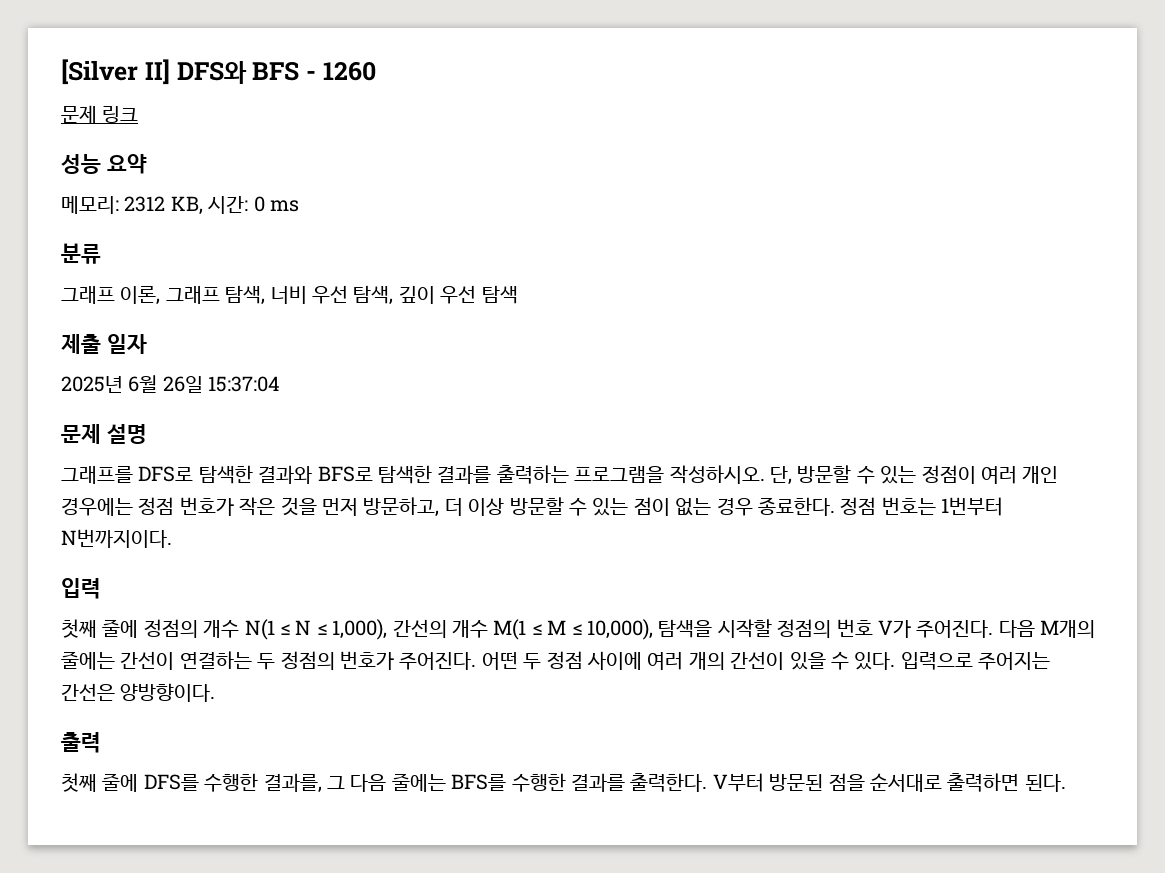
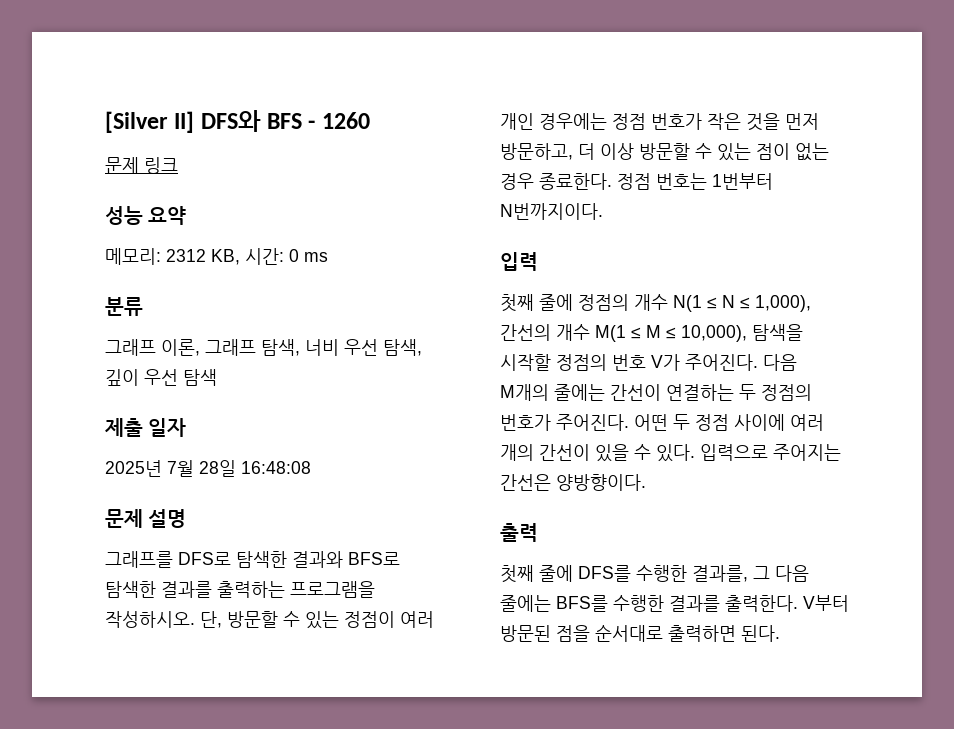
- 2025년 6월 26일 15:37:04
+ 2025년 7월 28일 16:48:08

